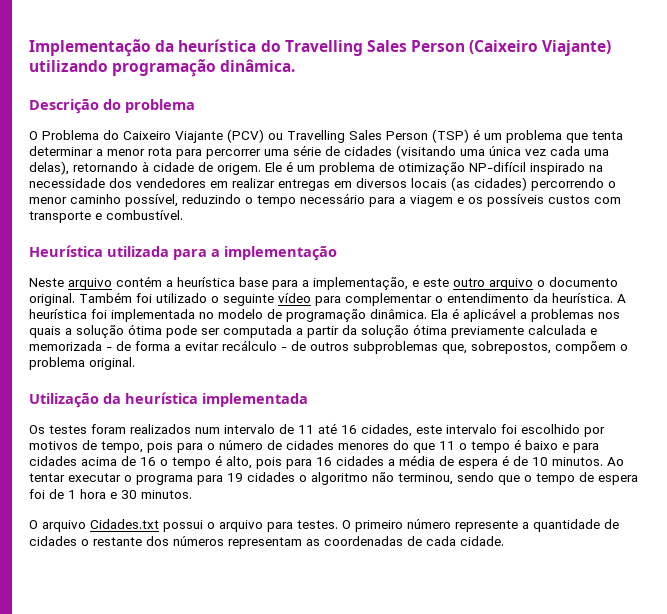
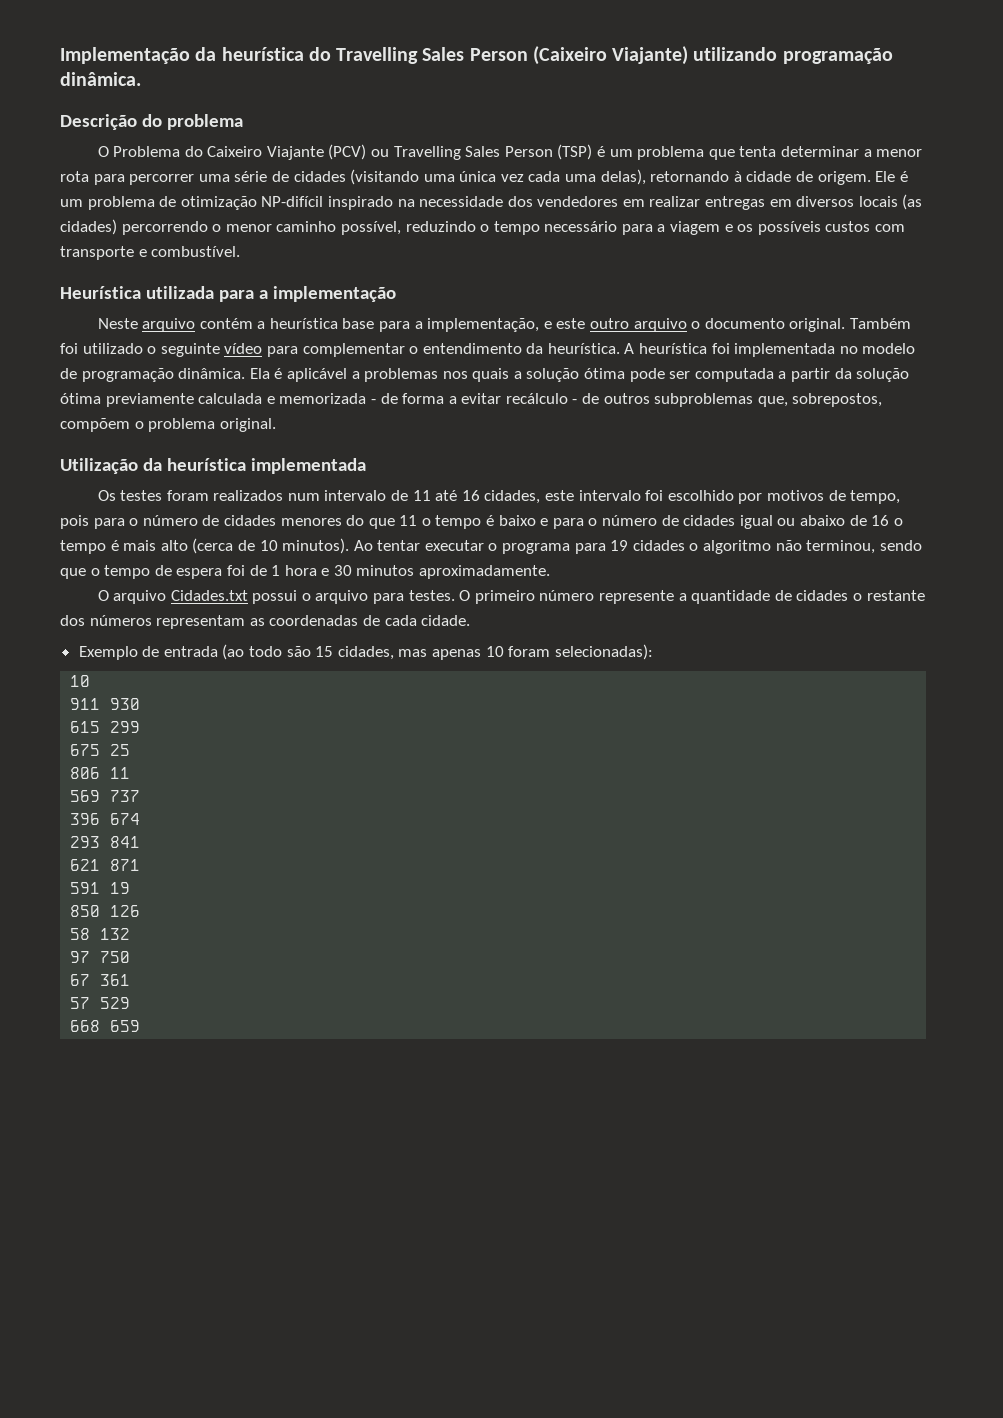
- Os testes foram realizados num intervalo de 11 até 16 cidades, este intervalo foi escolhido por motivos de tempo, pois para o número de cidades menores do que 11 o tempo é baixo e para cidades acima de 16 o tempo é alto, pois para 16 cidades a média de espera é de 10 minutos.
+ Os testes foram realizados num intervalo de 11 até 16 cidades, este intervalo foi escolhido por motivos de tempo, pois para o número de cidades menores do que 11 o tempo é baixo e para o número de cidades igual ou abaixo de 16 o tempo é mais alto (cerca de 10 minutos).
- Ao tentar executar o programa para 19 cidades o algoritmo não terminou, sendo que o tempo de espera foi de 1 hora e 30 minutos.
+ Ao tentar executar o programa para 19 cidades o algoritmo não terminou, sendo que o tempo de espera foi de 1 hora e 30 minutos aproximadamente.
+ Exemplo de entrada (ao todo são 15 cidades, mas apenas 10 foram selecionadas):
+ 10
+ 911 930
+ 615 299
+ 675 25
+ 806 11
+ 569 737
+ 396 674
+ 293 841
+ 621 871
+ 591 19
+ 850 126
+ 58 132
+ 97 750
+ 67 361
+ 57 529
+ 668 659

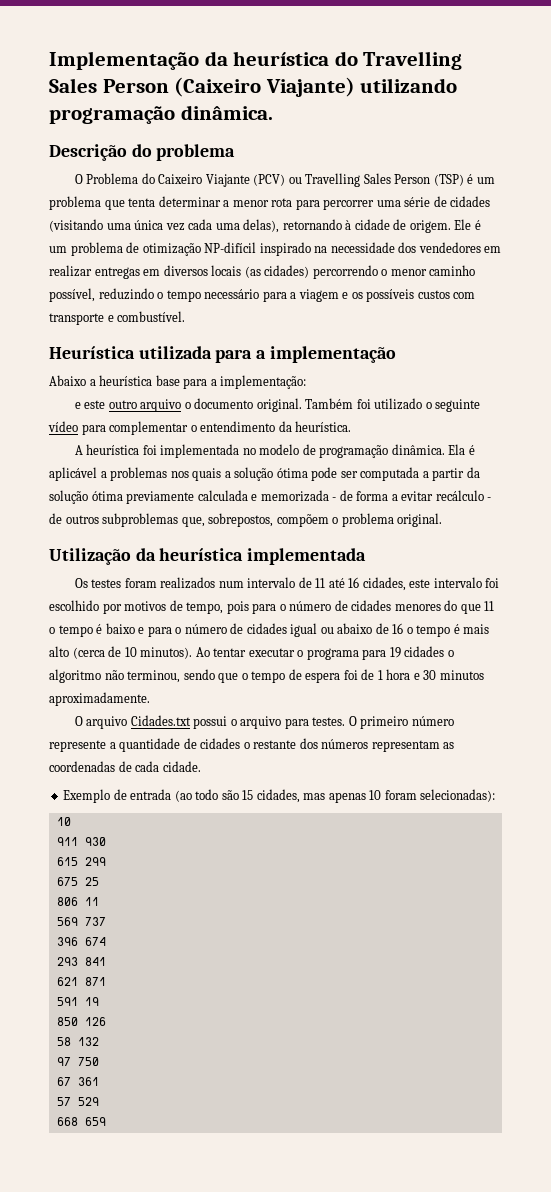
- Neste arquivo contém a heurística base para a implementação, e este outro arquivo o documento original.
+ Abaixo a heurística base para a implementação:
+ e este outro arquivo o documento original.
- Também foi utilizado o seguinte vídeo para complementar o entendimento da heurística. A heurística foi implementada no modelo de programação dinâmica.
+ Também foi utilizado o seguinte vídeo para complementar o entendimento da heurística.
+ A heurística foi implementada no modelo de programação dinâmica.

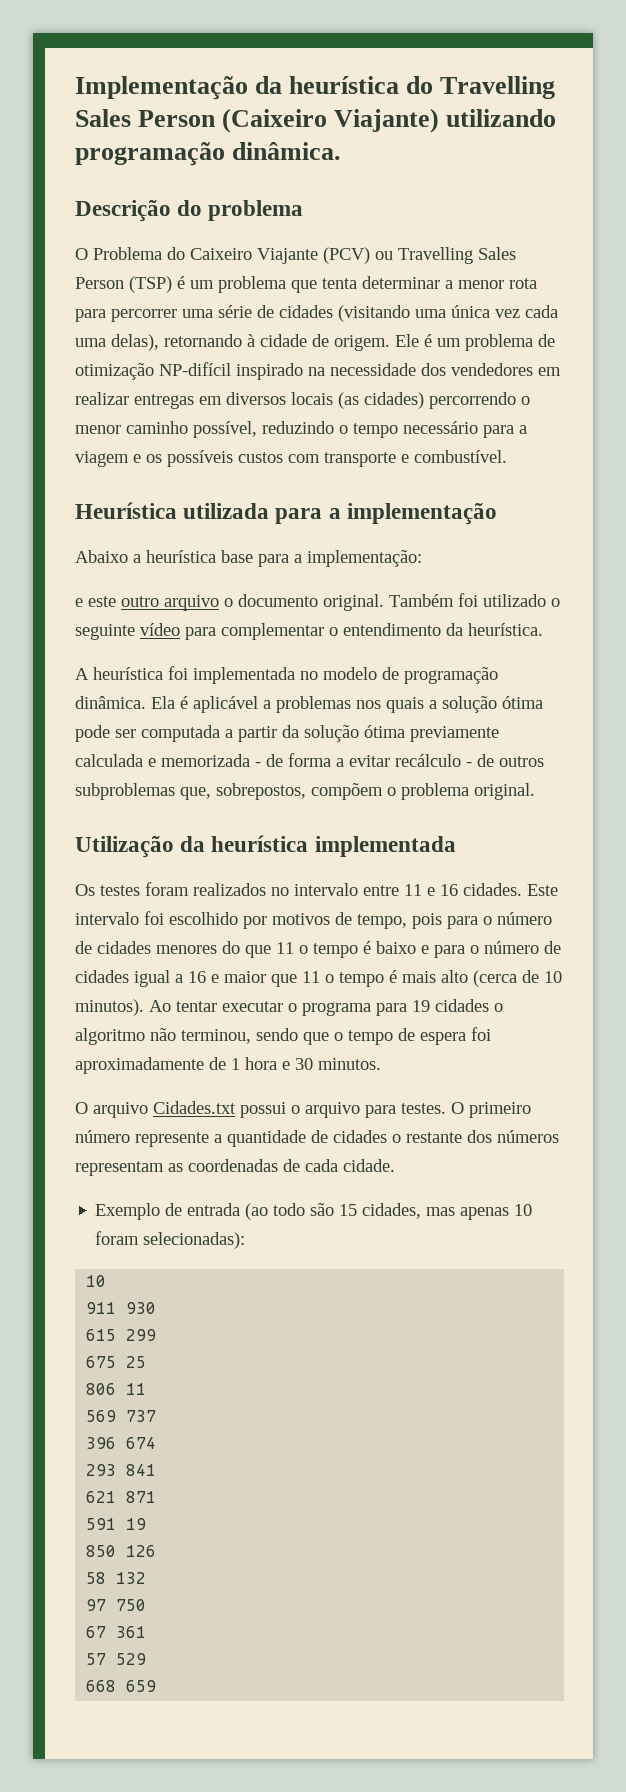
- Os testes foram realizados num intervalo de 11 até 16 cidades, este intervalo foi escolhido por motivos de tempo, pois para o número de cidades menores do que 11 o tempo é baixo e para o número de cidades igual ou abaixo de 16 o tempo é mais alto (cerca de 10 minutos).
+ Os testes foram realizados no intervalo entre 11 e 16 cidades. Este intervalo foi escolhido por motivos de tempo, pois para o número de cidades menores do que 11 o tempo é baixo e para o número de cidades igual a 16 e maior que 11 o tempo é mais alto (cerca de 10 minutos).
- Ao tentar executar o programa para 19 cidades o algoritmo não terminou, sendo que o tempo de espera foi de 1 hora e 30 minutos aproximadamente.
+ Ao tentar executar o programa para 19 cidades o algoritmo não terminou, sendo que o tempo de espera foi aproximadamente de 1 hora e 30 minutos.

